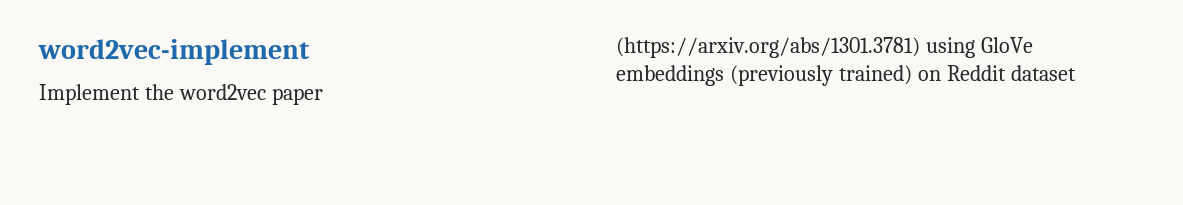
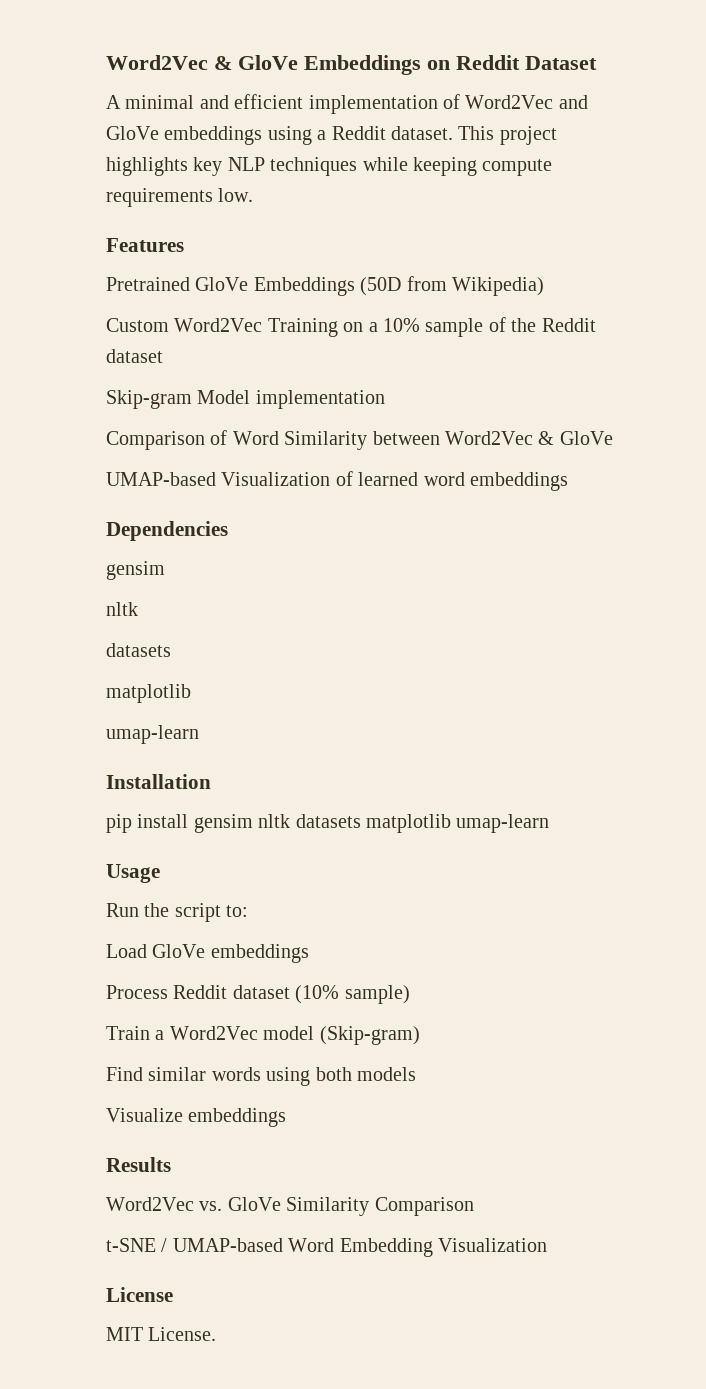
- word2vec-implement
- Implement the word2vec paper (https://arxiv.org/abs/1301.3781) using GloVe embeddings (previously trained) on Reddit dataset
+ Word2Vec & GloVe Embeddings on Reddit Dataset
+ A minimal and efficient implementation of Word2Vec and GloVe embeddings using a Reddit dataset. This project highlights key NLP techniques while keeping compute requirements low.
+ Features
+ Pretrained GloVe Embeddings (50D from Wikipedia)
+ Custom Word2Vec Training on a 10% sample of the Reddit dataset
+ Skip-gram Model implementation
+ Comparison of Word Similarity between Word2Vec & GloVe
+ UMAP-based Visualization of learned word embeddings
+ Dependencies
+ gensim
+ nltk
+ datasets
+ matplotlib
+ umap-learn
+ Installation
+ pip install gensim nltk datasets matplotlib umap-learn
+ Usage
+ Run the script to:
+ Load GloVe embeddings
+ Process Reddit dataset (10% sample)
+ Train a Word2Vec model (Skip-gram)
+ Find similar words using both models
+ Visualize embeddings
+ Results
+ Word2Vec vs. GloVe Similarity Comparison
+ t-SNE / UMAP-based Word Embedding Visualization
+ License
+ MIT License.

